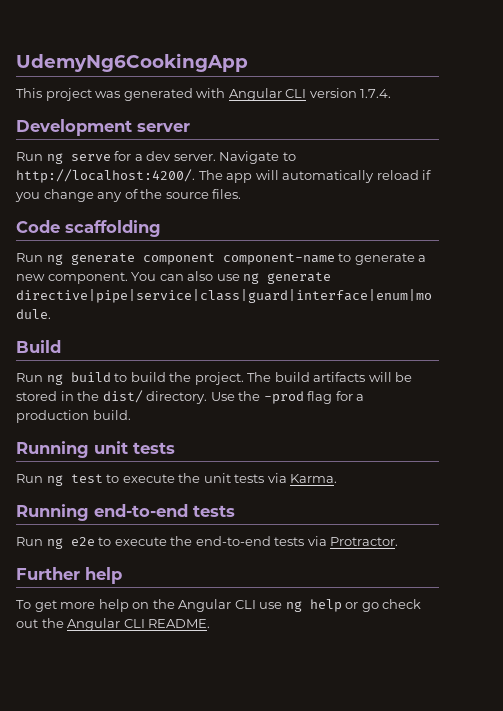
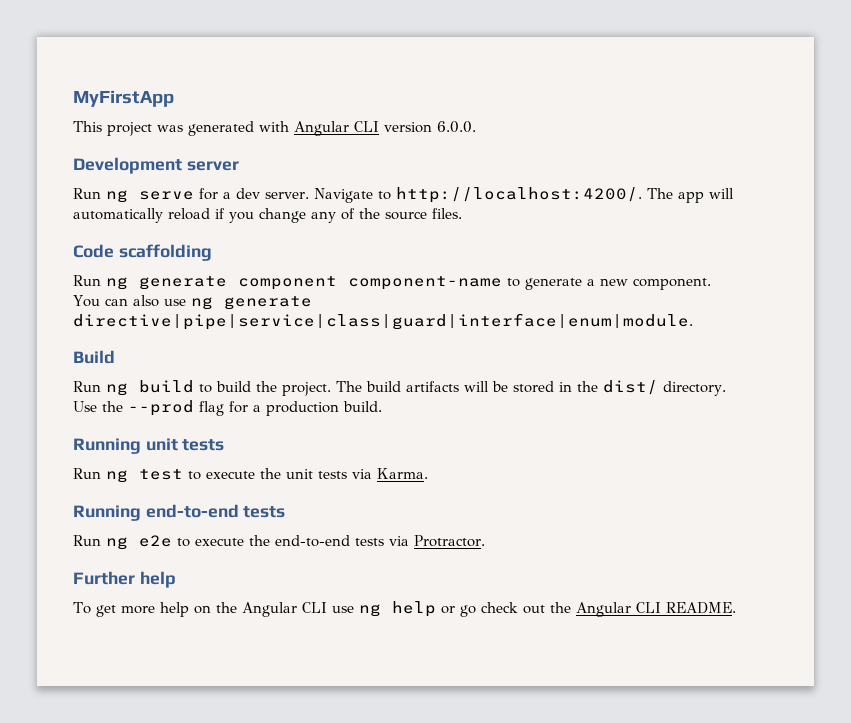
- UdemyNg6CookingApp
+ MyFirstApp
- This project was generated with Angular CLI version 1.7.4.
+ This project was generated with Angular CLI version 6.0.0.
- Use the -prod flag for a production build.
+ Use the --prod flag for a production build.

